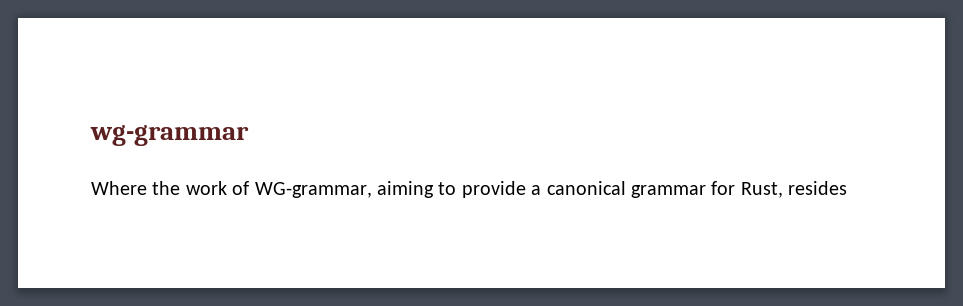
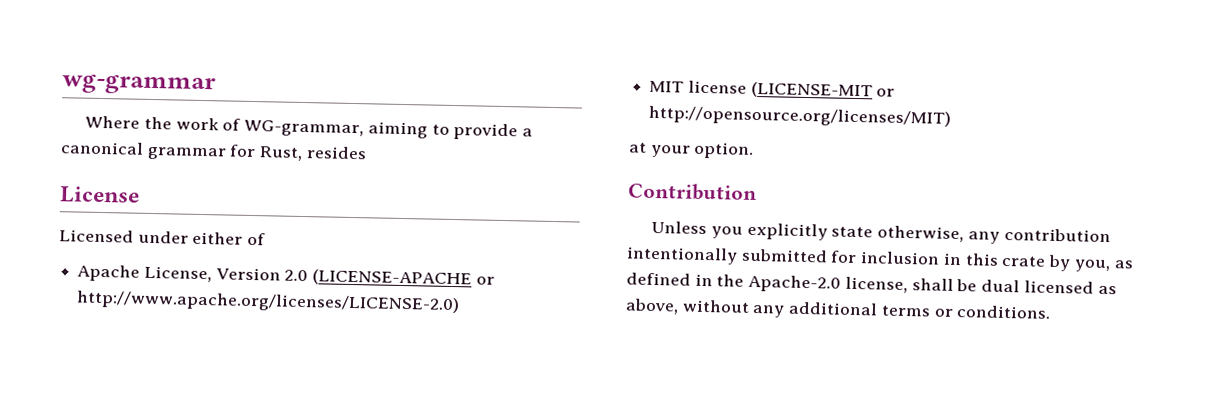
+ License
+ Licensed under either of
+ Apache License, Version 2.0 (LICENSE-APACHE or http://www.apache.org/licenses/LICENSE-2.0)
+ MIT license (LICENSE-MIT or http://opensource.org/licenses/MIT)
+ at your option.
+ Contribution
+ Unless you explicitly state otherwise, any contribution intentionally submitted for inclusion in this crate by you, as defined in the Apache-2.0 license, shall be dual licensed as above, without any additional terms or conditions.

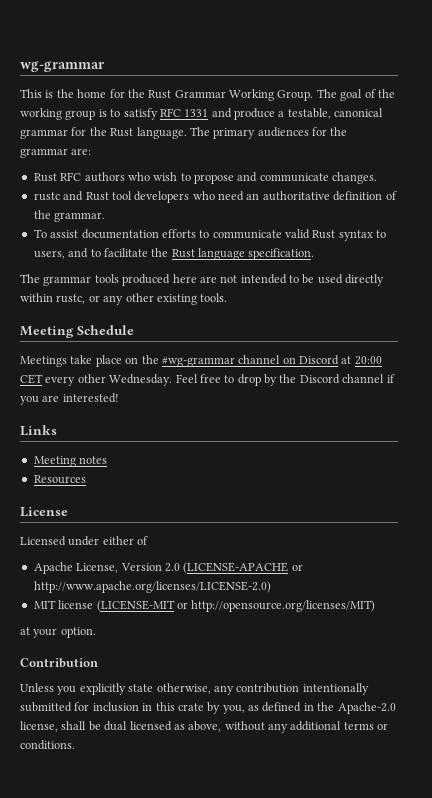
- Where the work of WG-grammar, aiming to provide a canonical grammar for Rust, resides
+ This is the home for the Rust Grammar Working Group. The goal of the working group is to satisfy RFC 1331 and produce a testable, canonical grammar for the Rust language. The primary audiences for the grammar are:
+ Rust RFC authors who wish to propose and communicate changes.
+ rustc and Rust tool developers who need an authoritative definition of the grammar.
+ To assist documentation efforts to communicate valid Rust syntax to users, and to facilitate the Rust language specification.
+ The grammar tools produced here are not intended to be used directly within rustc, or any other existing tools.
+ Meeting Schedule
+ Meetings take place on the #wg-grammar channel on Discord at 20:00 CET every other Wednesday. Feel free to drop by the Discord channel if you are interested!
+ Links
+ Meeting notes
+ Resources

